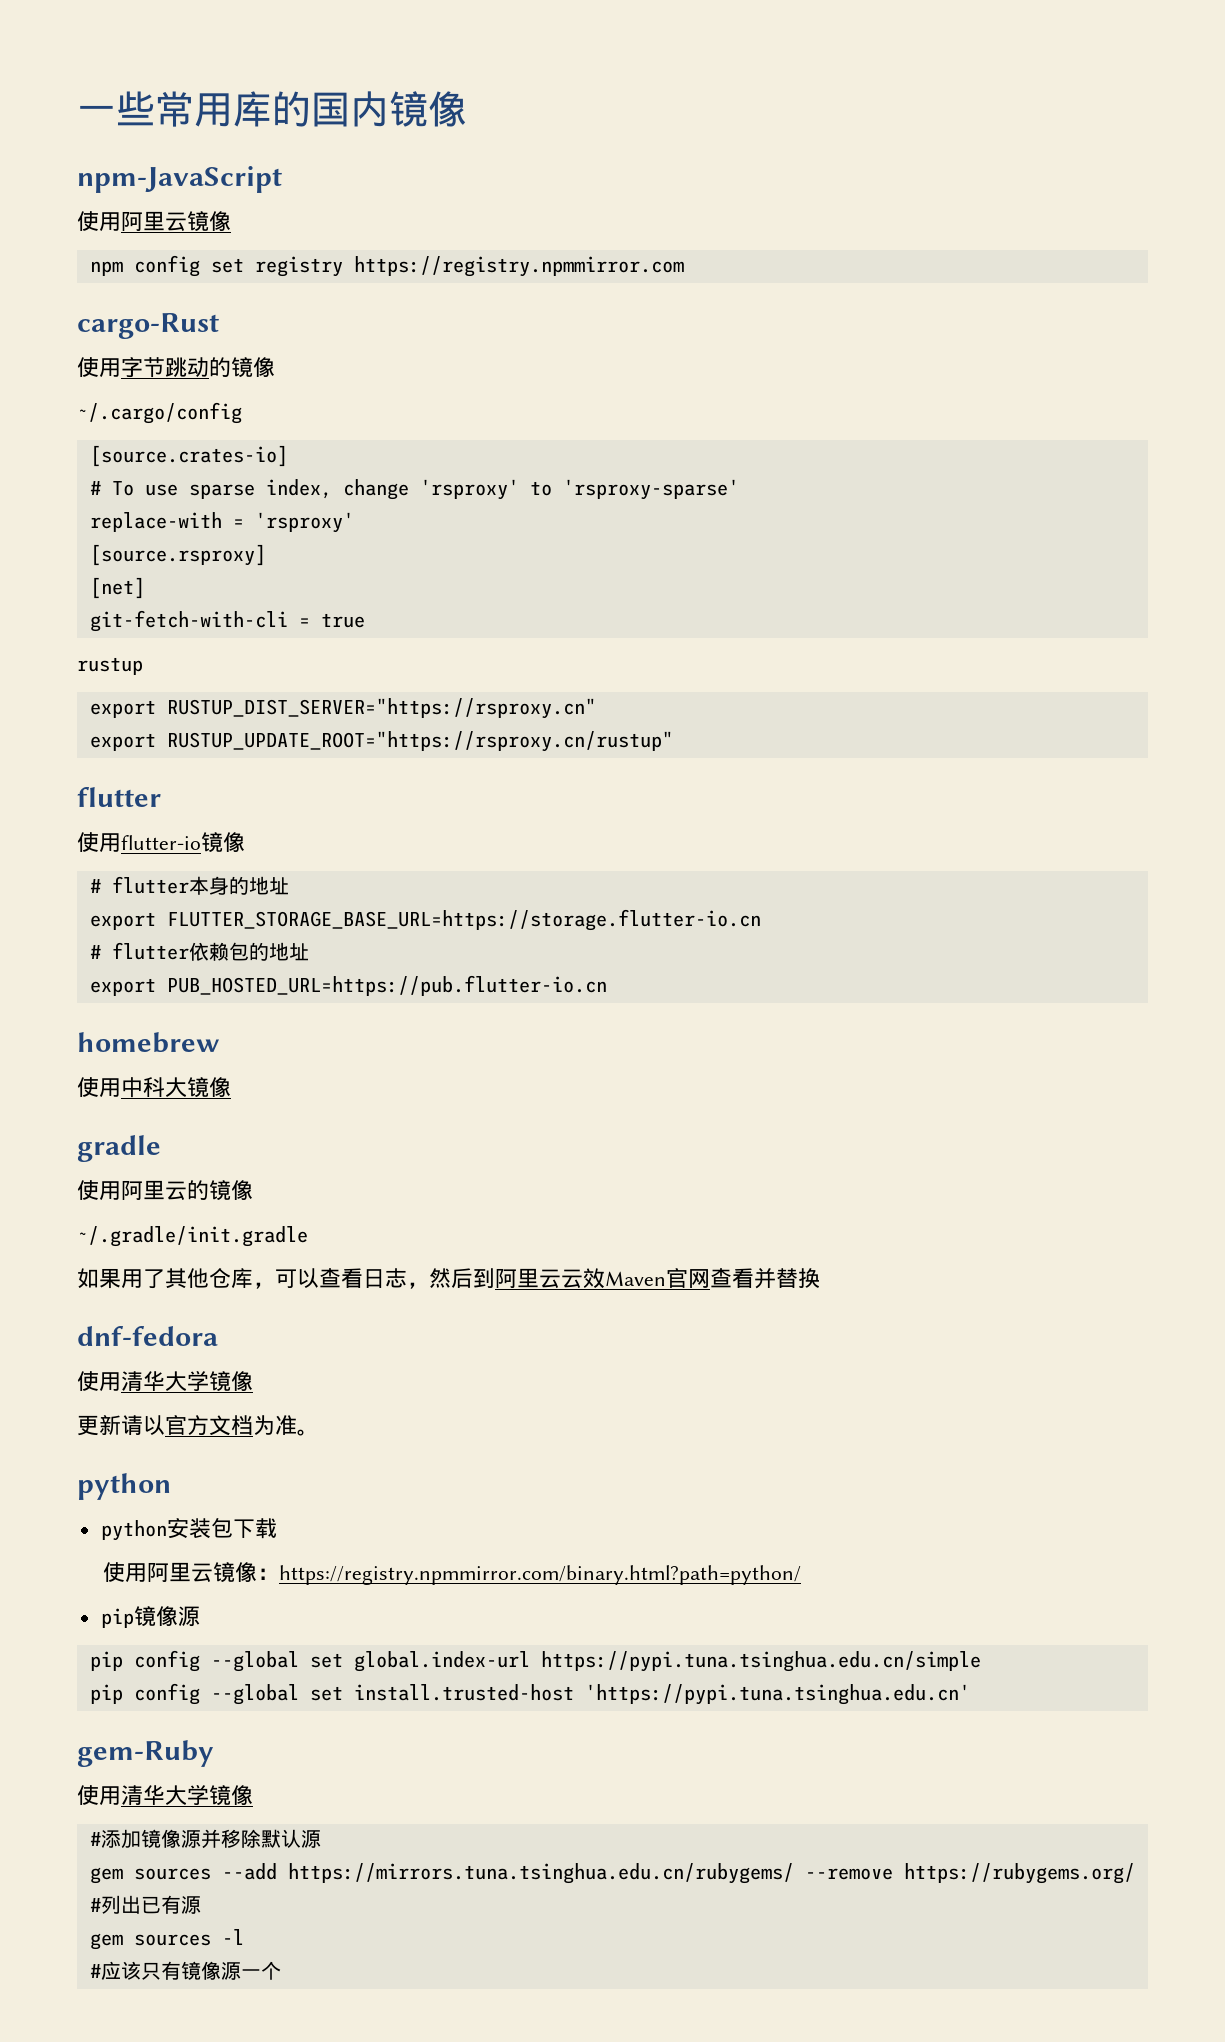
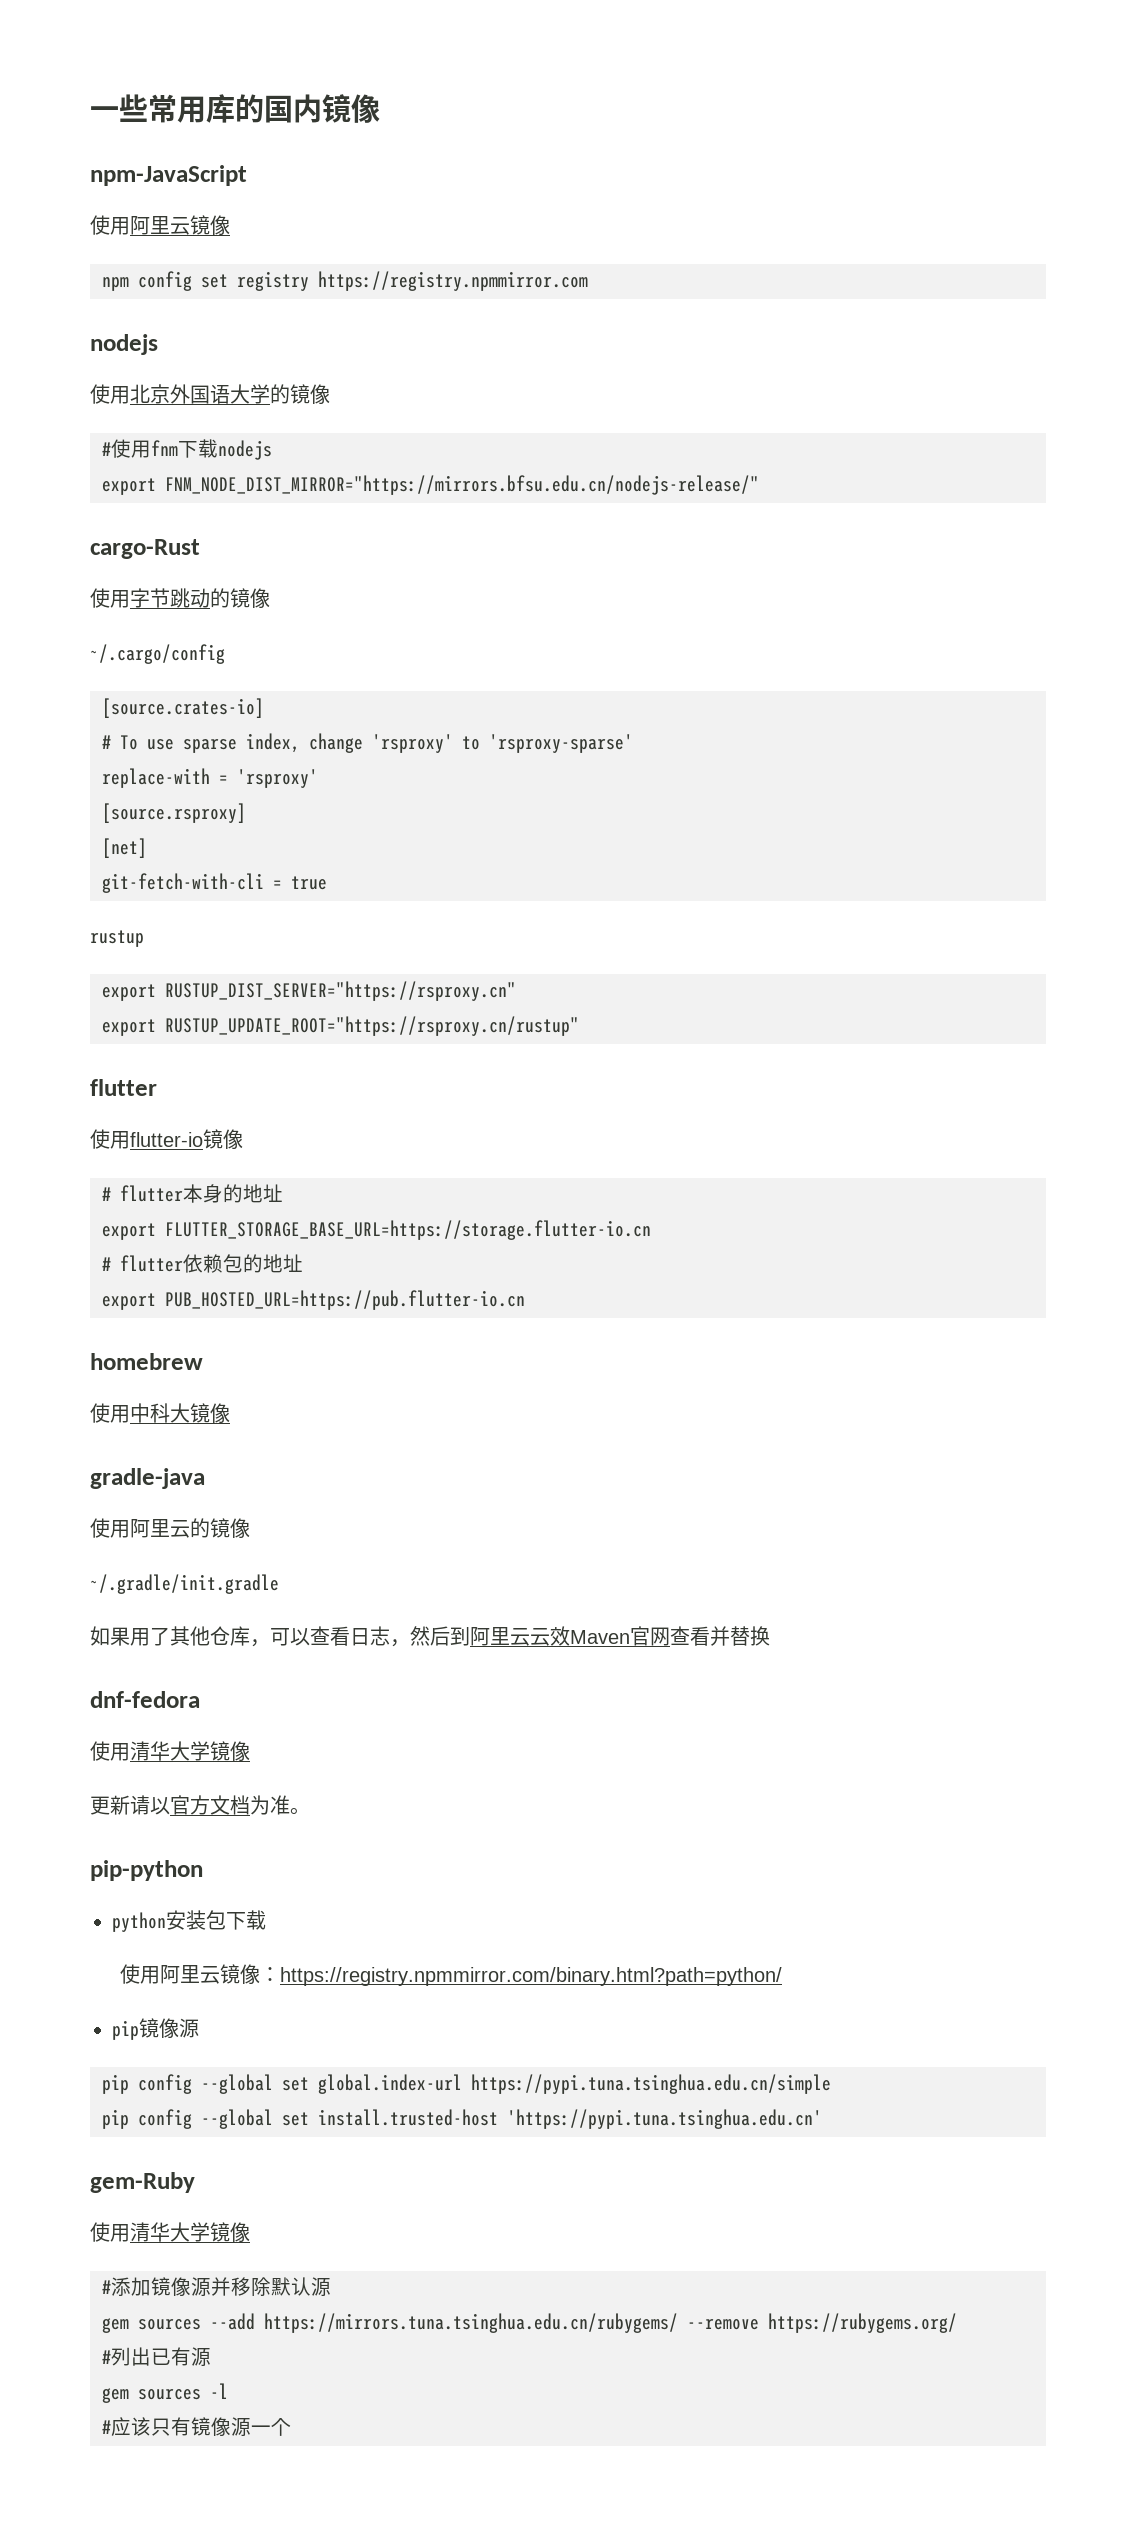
  npm config set registry https://registry.npmmirror.com
+ nodejs
+ 使用北京外国语大学的镜像
+ #使用fnm下载nodejs
+ export FNM_NODE_DIST_MIRROR="https://mirrors.bfsu.edu.cn/nodejs-release/"
- gradle
+ gradle-java
  更新请以官方文档为准。
- python
+ pip-python

